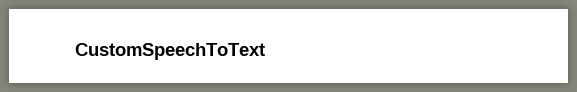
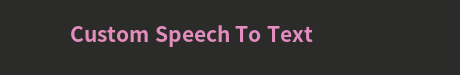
- CustomSpeechToText
+ Custom Speech To Text

